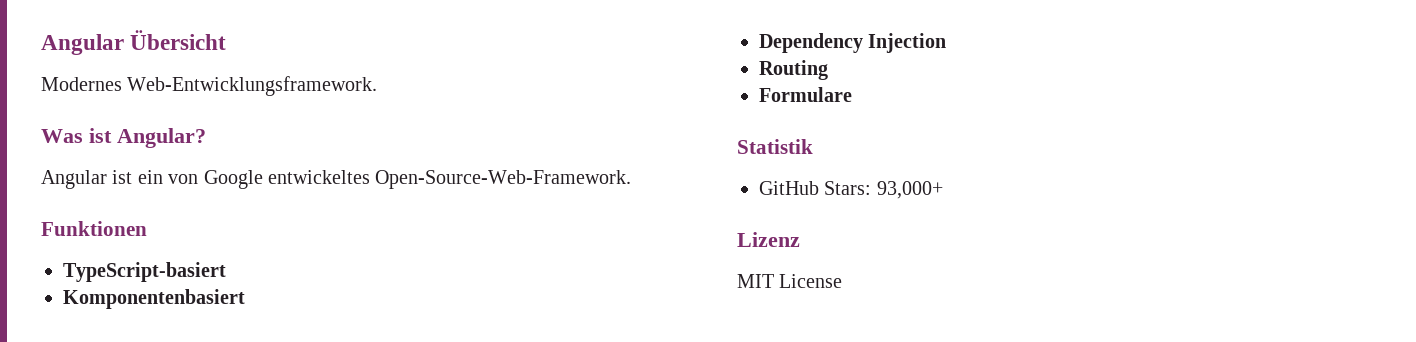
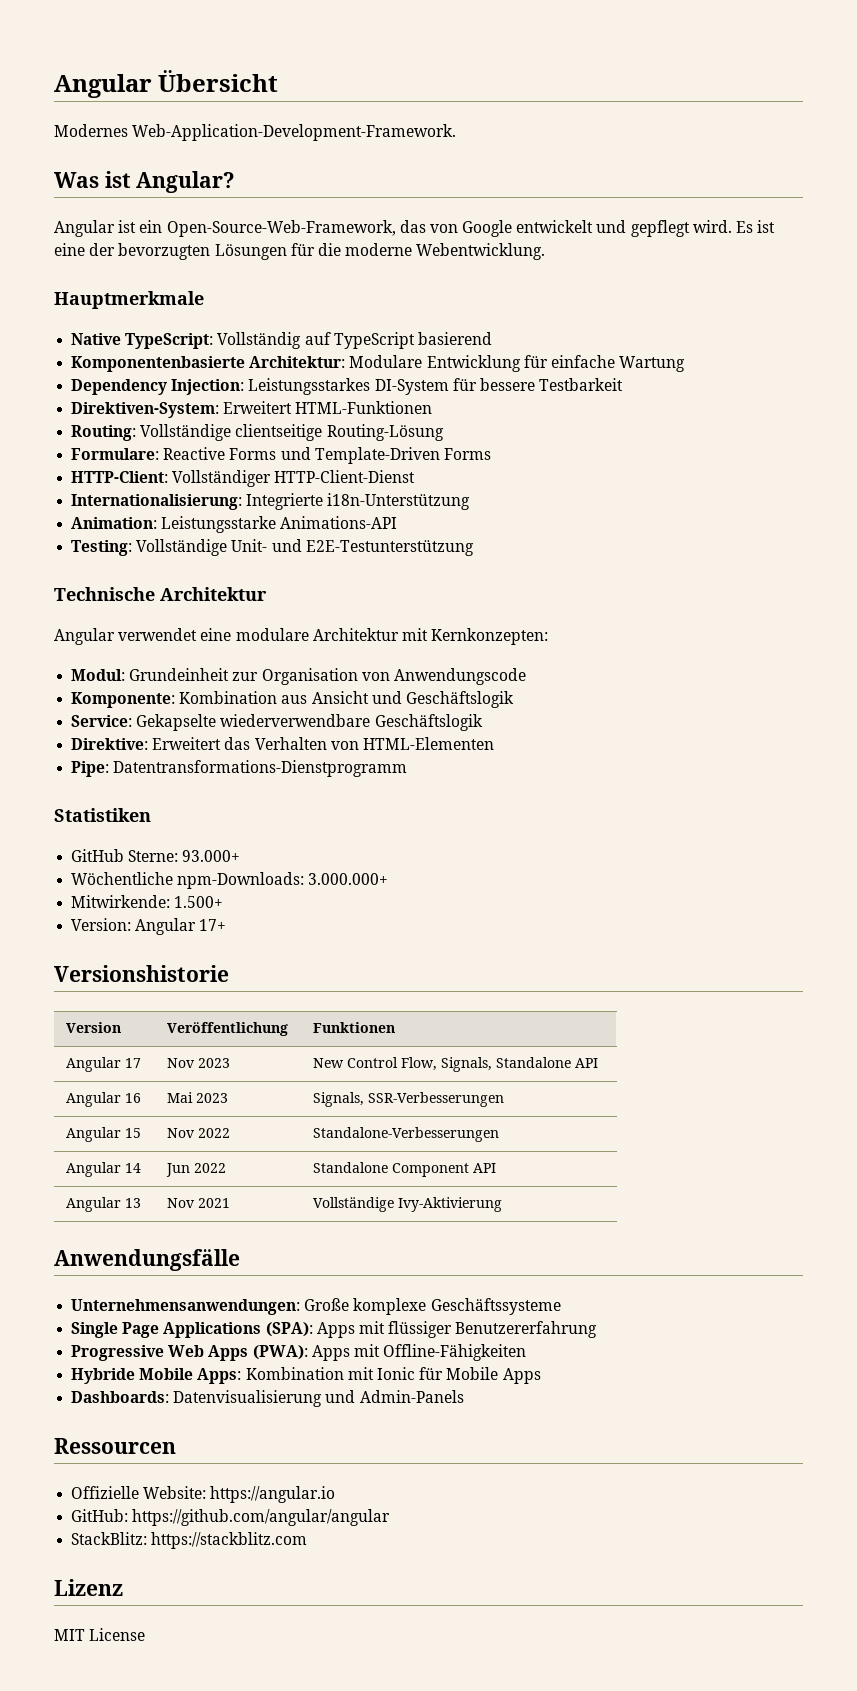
- Modernes Web-Entwicklungsframework.
+ Modernes Web-Application-Development-Framework.
- Angular ist ein von Google entwickeltes Open-Source-Web-Framework.
- Funktionen
- TypeScript-basiert
- Komponentenbasiert
- Dependency Injection
- Routing
- Formulare
- Statistik
- GitHub Stars: 93,000+
+ Angular ist ein Open-Source-Web-Framework, das von Google entwickelt und gepflegt wird. Es ist eine der bevorzugten Lösungen für die moderne Webentwicklung.
+ Hauptmerkmale
+ Native TypeScript: Vollständig auf TypeScript basierend
+ Komponentenbasierte Architektur: Modulare Entwicklung für einfache Wartung
+ Dependency Injection: Leistungsstarkes DI-System für bessere Testbarkeit
+ Direktiven-System: Erweitert HTML-Funktionen
+ Routing: Vollständige clientseitige Routing-Lösung
+ Formulare: Reactive Forms und Template-Driven Forms
+ HTTP-Client: Vollständiger HTTP-Client-Dienst
+ Internationalisierung: Integrierte i18n-Unterstützung
+ Animation: Leistungsstarke Animations-API
+ Testing: Vollständige Unit- und E2E-Testunterstützung
+ Technische Architektur
+ Angular verwendet eine modulare Architektur mit Kernkonzepten:
+ Modul: Grundeinheit zur Organisation von Anwendungscode
+ Komponente: Kombination aus Ansicht und Geschäftslogik
+ Service: Gekapselte wiederverwendbare Geschäftslogik
+ Direktive: Erweitert das Verhalten von HTML-Elementen
+ Pipe: Datentransformations-Dienstprogramm
+ Statistiken
+ GitHub Sterne: 93.000+
+ Wöchentliche npm-Downloads: 3.000.000+
+ Mitwirkende: 1.500+
+ Version: Angular 17+
+ Versionshistorie
+ Version | Veröffentlichung | Funktionen
+ Angular 17 | Nov 2023 | New Control Flow, Signals, Standalone API
+ Angular 16 | Mai 2023 | Signals, SSR-Verbesserungen
+ Angular 15 | Nov 2022 | Standalone-Verbesserungen
+ Angular 14 | Jun 2022 | Standalone Component API
+ Angular 13 | Nov 2021 | Vollständige Ivy-Aktivierung
+ Anwendungsfälle
+ Unternehmensanwendungen: Große komplexe Geschäftssysteme
+ Single Page Applications (SPA): Apps mit flüssiger Benutzererfahrung
+ Progressive Web Apps (PWA): Apps mit Offline-Fähigkeiten
+ Hybride Mobile Apps: Kombination mit Ionic für Mobile Apps
+ Dashboards: Datenvisualisierung und Admin-Panels
+ Ressourcen
+ Offizielle Website: https://angular.io
+ GitHub: https://github.com/angular/angular
+ StackBlitz: https://stackblitz.com

